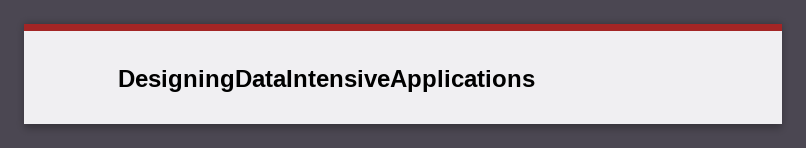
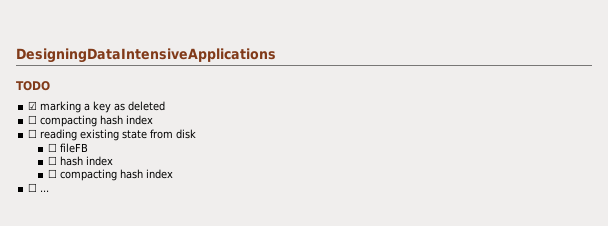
+ TODO
+ ☑ marking a key as deleted
+ ☐ compacting hash index
+ ☐ reading existing state from disk
+ ☐ fileFB
+ ☐ hash index
+ ☐ compacting hash index
+ ☐ ...

